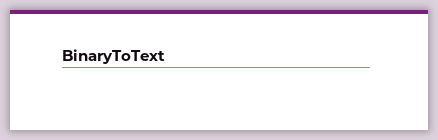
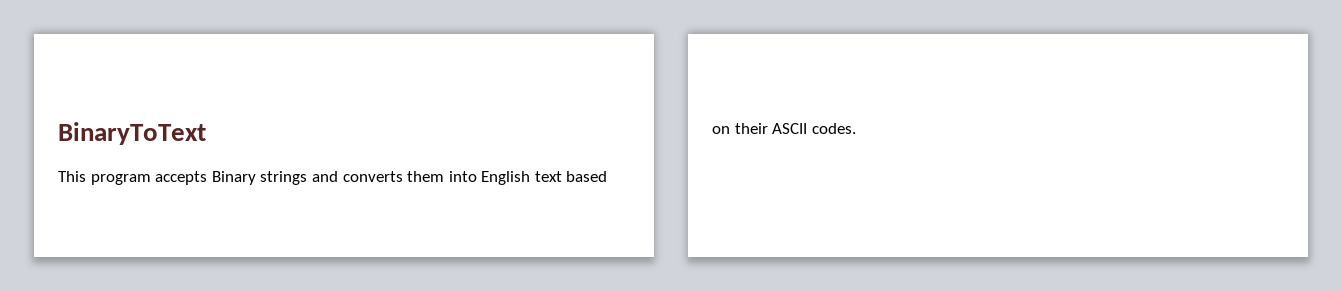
+ This program accepts Binary strings and converts them into English text based on their ASCII codes.

